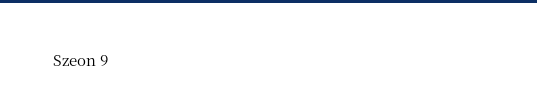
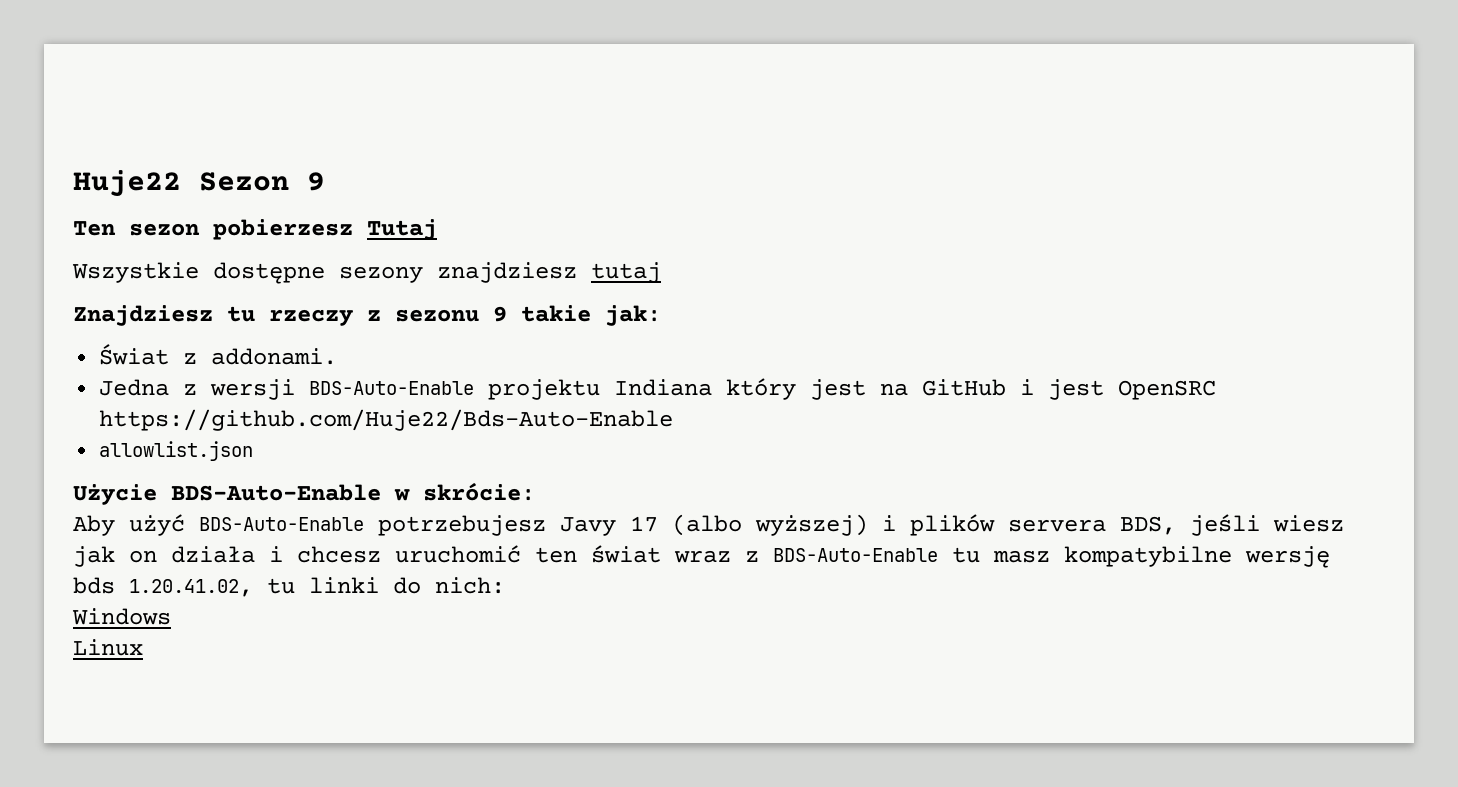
- Szeon 9
+ Huje22 Sezon 9
+ Ten sezon pobierzesz Tutaj
+ Wszystkie dostępne sezony znajdziesz tutaj
+ Znajdziesz tu rzeczy z sezonu 9 takie jak:
+ Świat z addonami.
+ Jedna z wersji BDS-Auto-Enable projektu Indiana który jest na GitHub i jest OpenSRC https://github.com/Huje22/Bds-Auto-Enable
+ allowlist.json
+ Użycie BDS-Auto-Enable w skrócie:
+ Aby użyć BDS-Auto-Enable potrzebujesz Javy 17 (albo wyższej) i plików servera BDS, jeśli wiesz jak on działa i chcesz uruchomić ten świat wraz z BDS-Auto-Enable tu masz kompatybilne wersję bds 1.20.41.02, tu linki do nich:
+ Windows
+ Linux

